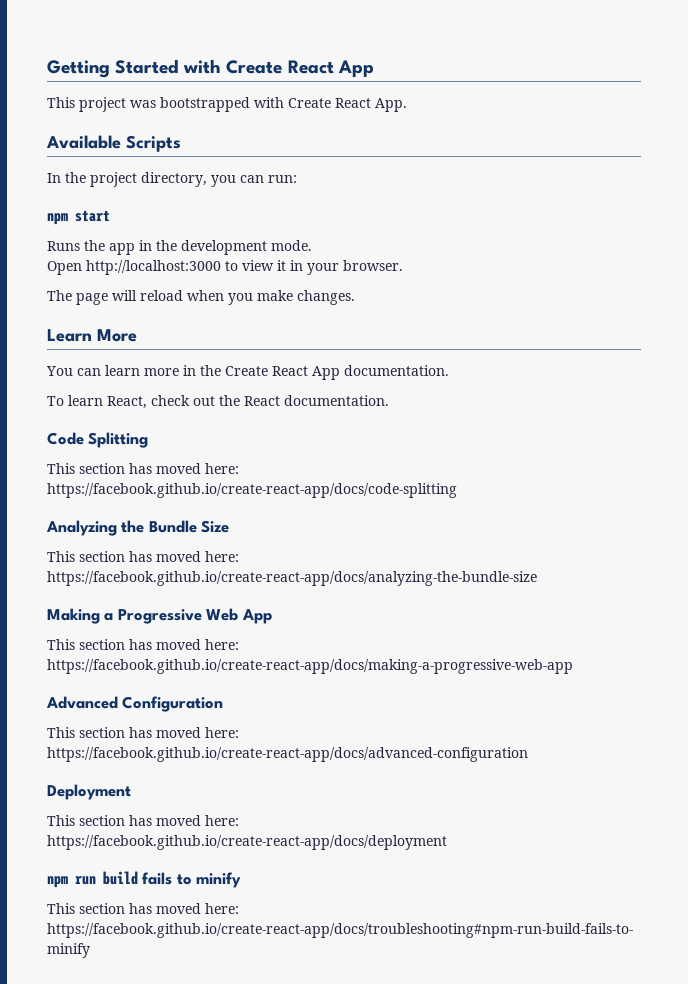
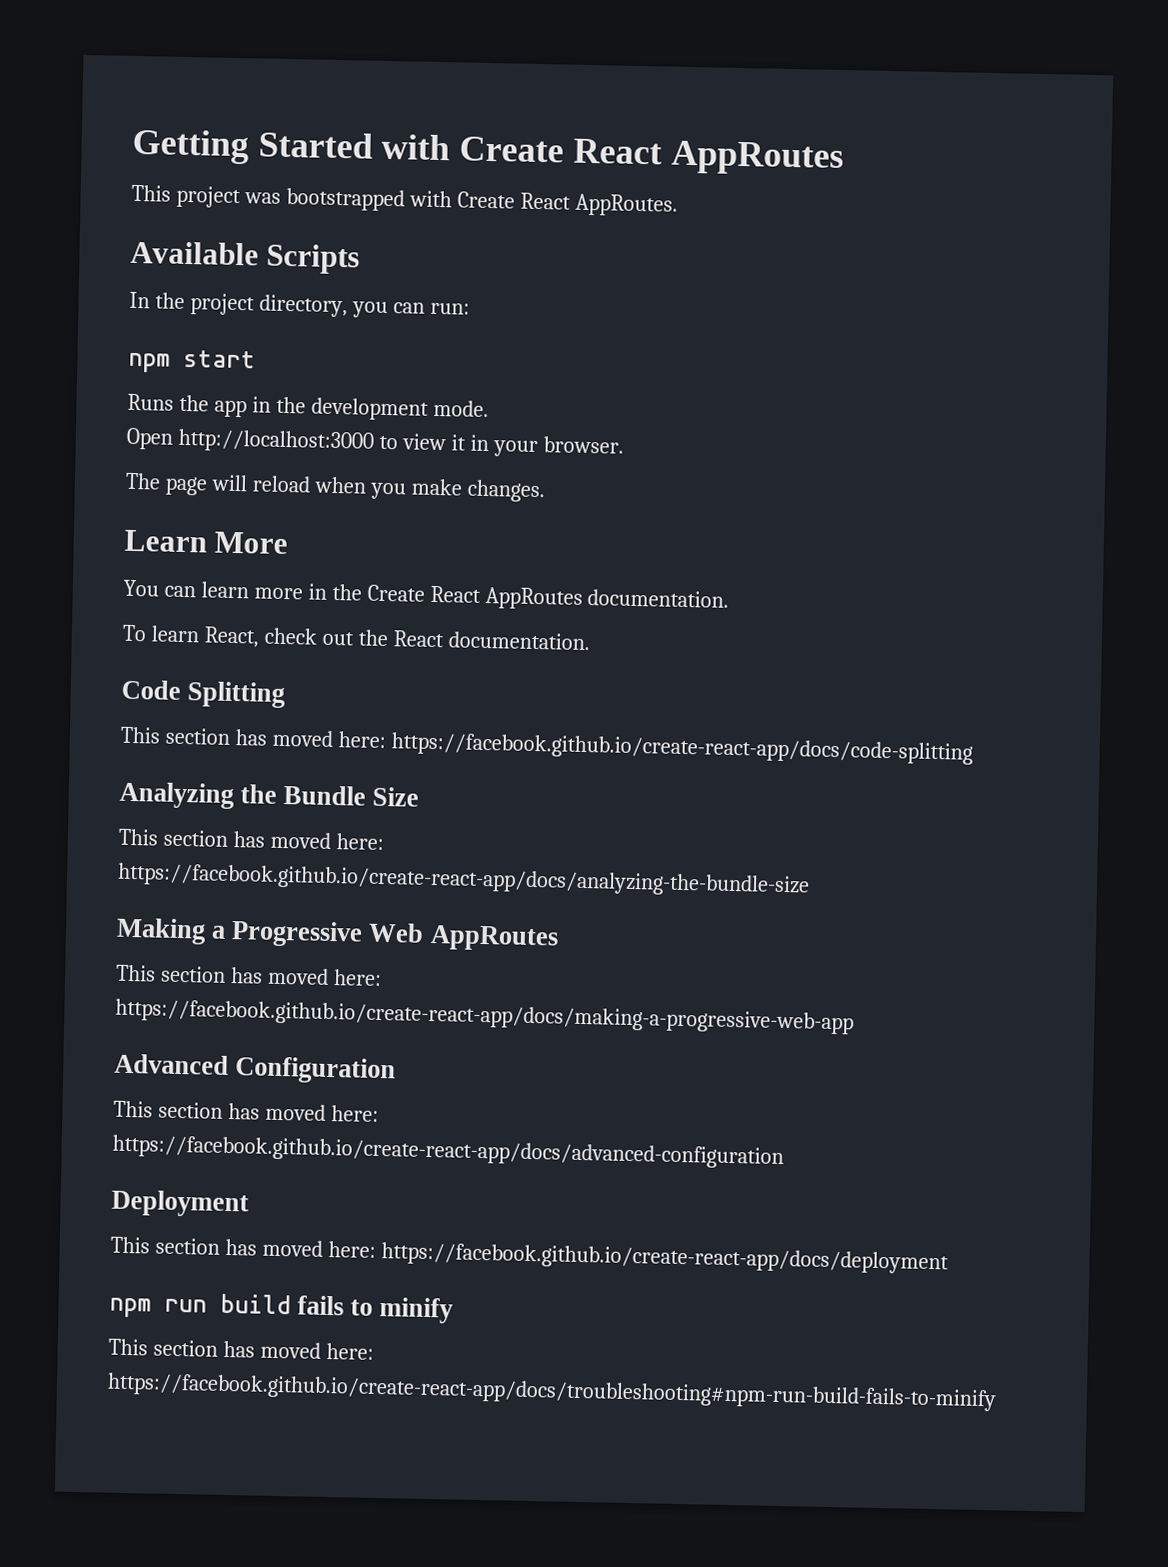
- Getting Started with Create React App
+ Getting Started with Create React AppRoutes
- This project was bootstrapped with Create React App.
+ This project was bootstrapped with Create React AppRoutes.
- You can learn more in the Create React App documentation.
+ You can learn more in the Create React AppRoutes documentation.
- Making a Progressive Web App
+ Making a Progressive Web AppRoutes

